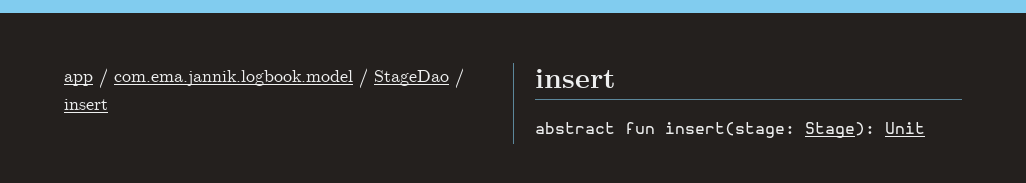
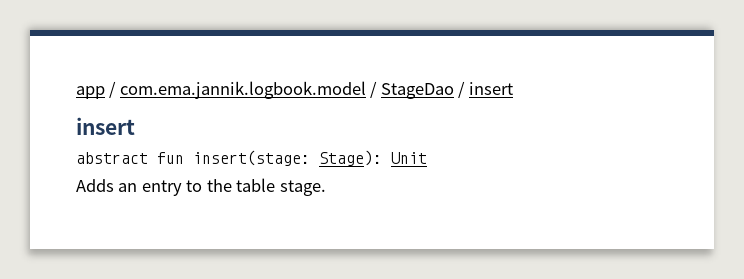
+ Adds an entry to the table stage.

